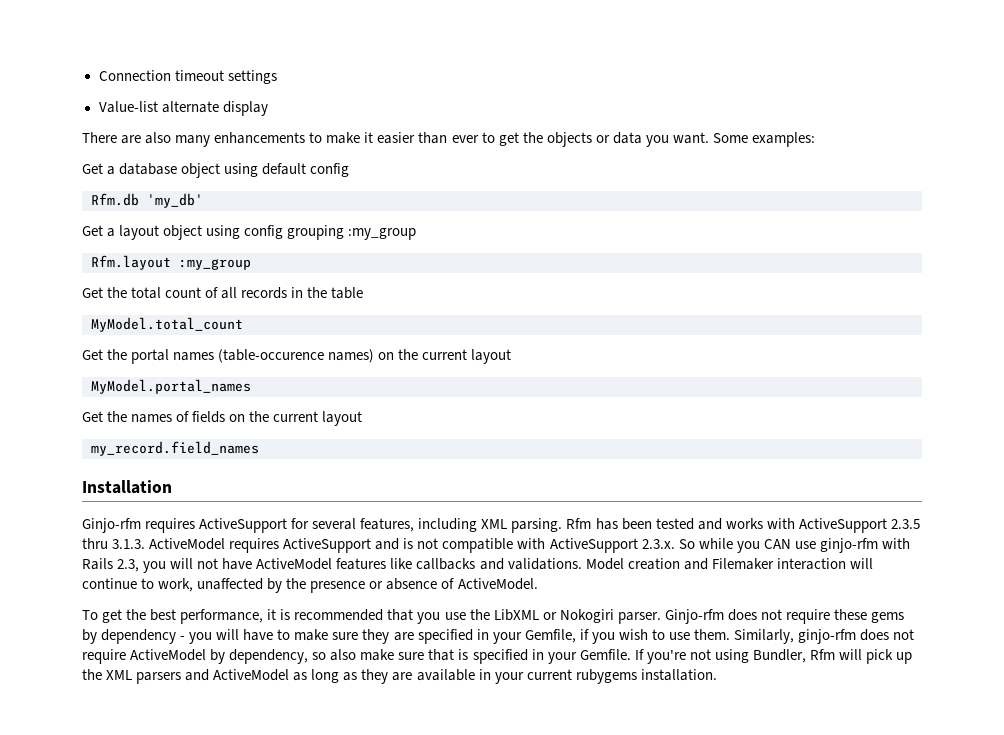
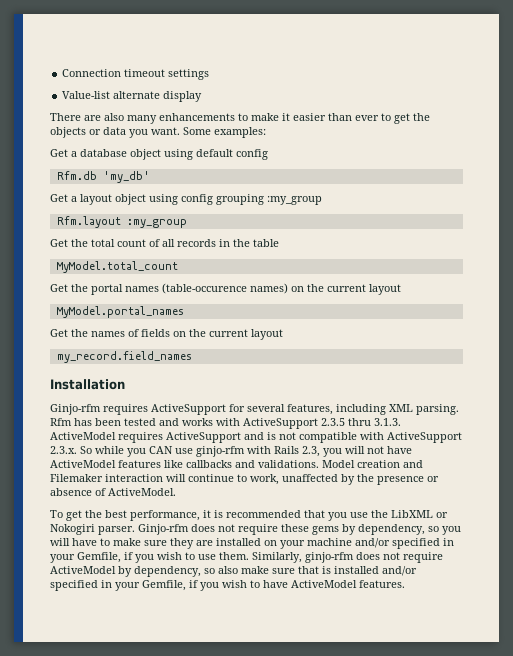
- Ginjo-rfm does not require these gems by dependency - you will have to make sure they are specified in your Gemfile, if you wish to use them.
+ Ginjo-rfm does not require these gems by dependency, so you will have to make sure they are installed on your machine and/or specified in your Gemfile, if you wish to use them.
- Similarly, ginjo-rfm does not require ActiveModel by dependency, so also make sure that is specified in your Gemfile. If you're not using Bundler, Rfm will pick up the XML parsers and ActiveModel as long as they are available in your current rubygems installation.
+ Similarly, ginjo-rfm does not require ActiveModel by dependency, so also make sure that is installed and/or specified in your Gemfile, if you wish to have ActiveModel features.

